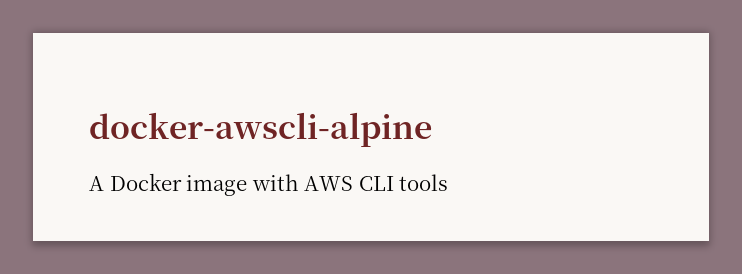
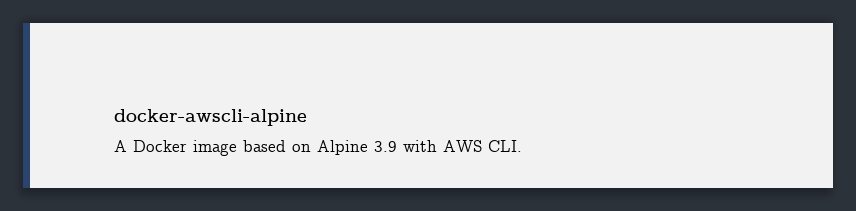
- A Docker image with AWS CLI tools
+ A Docker image based on Alpine 3.9 with AWS CLI.

